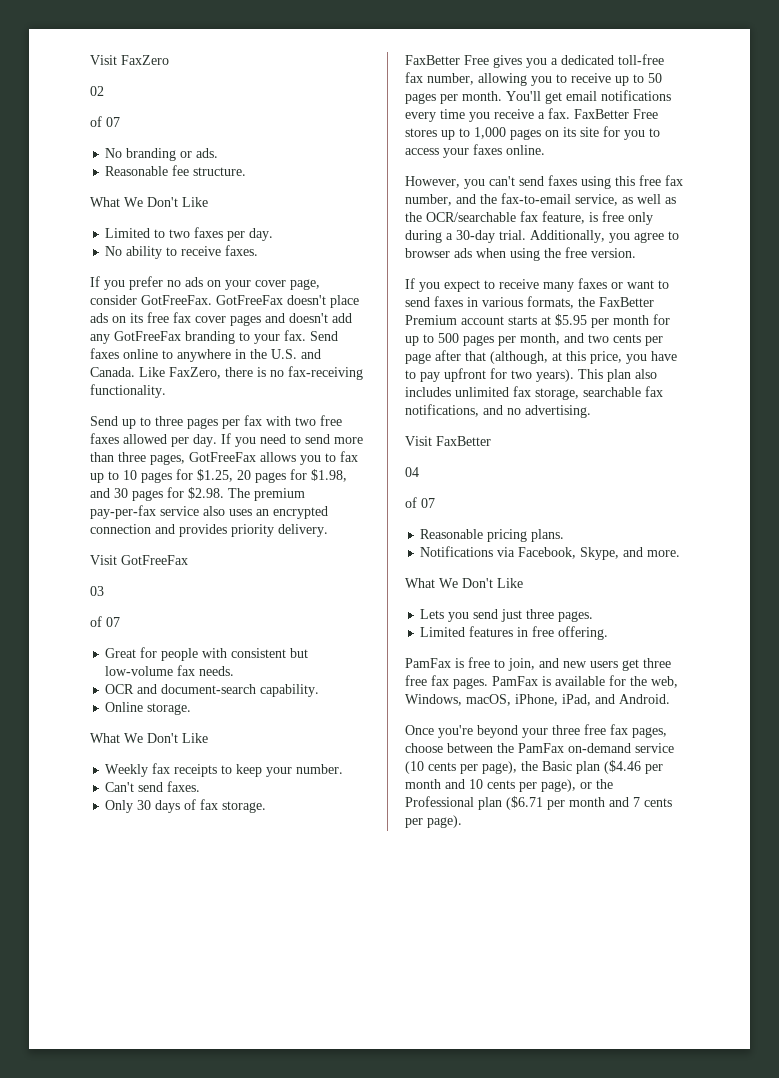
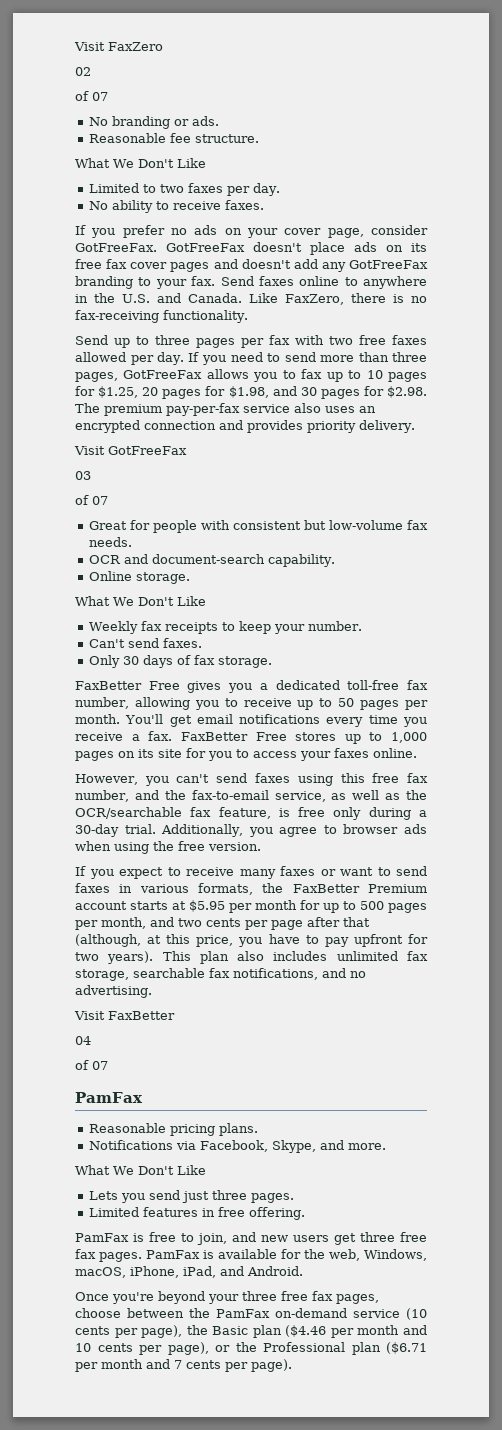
  04
  of 07
+ PamFax

